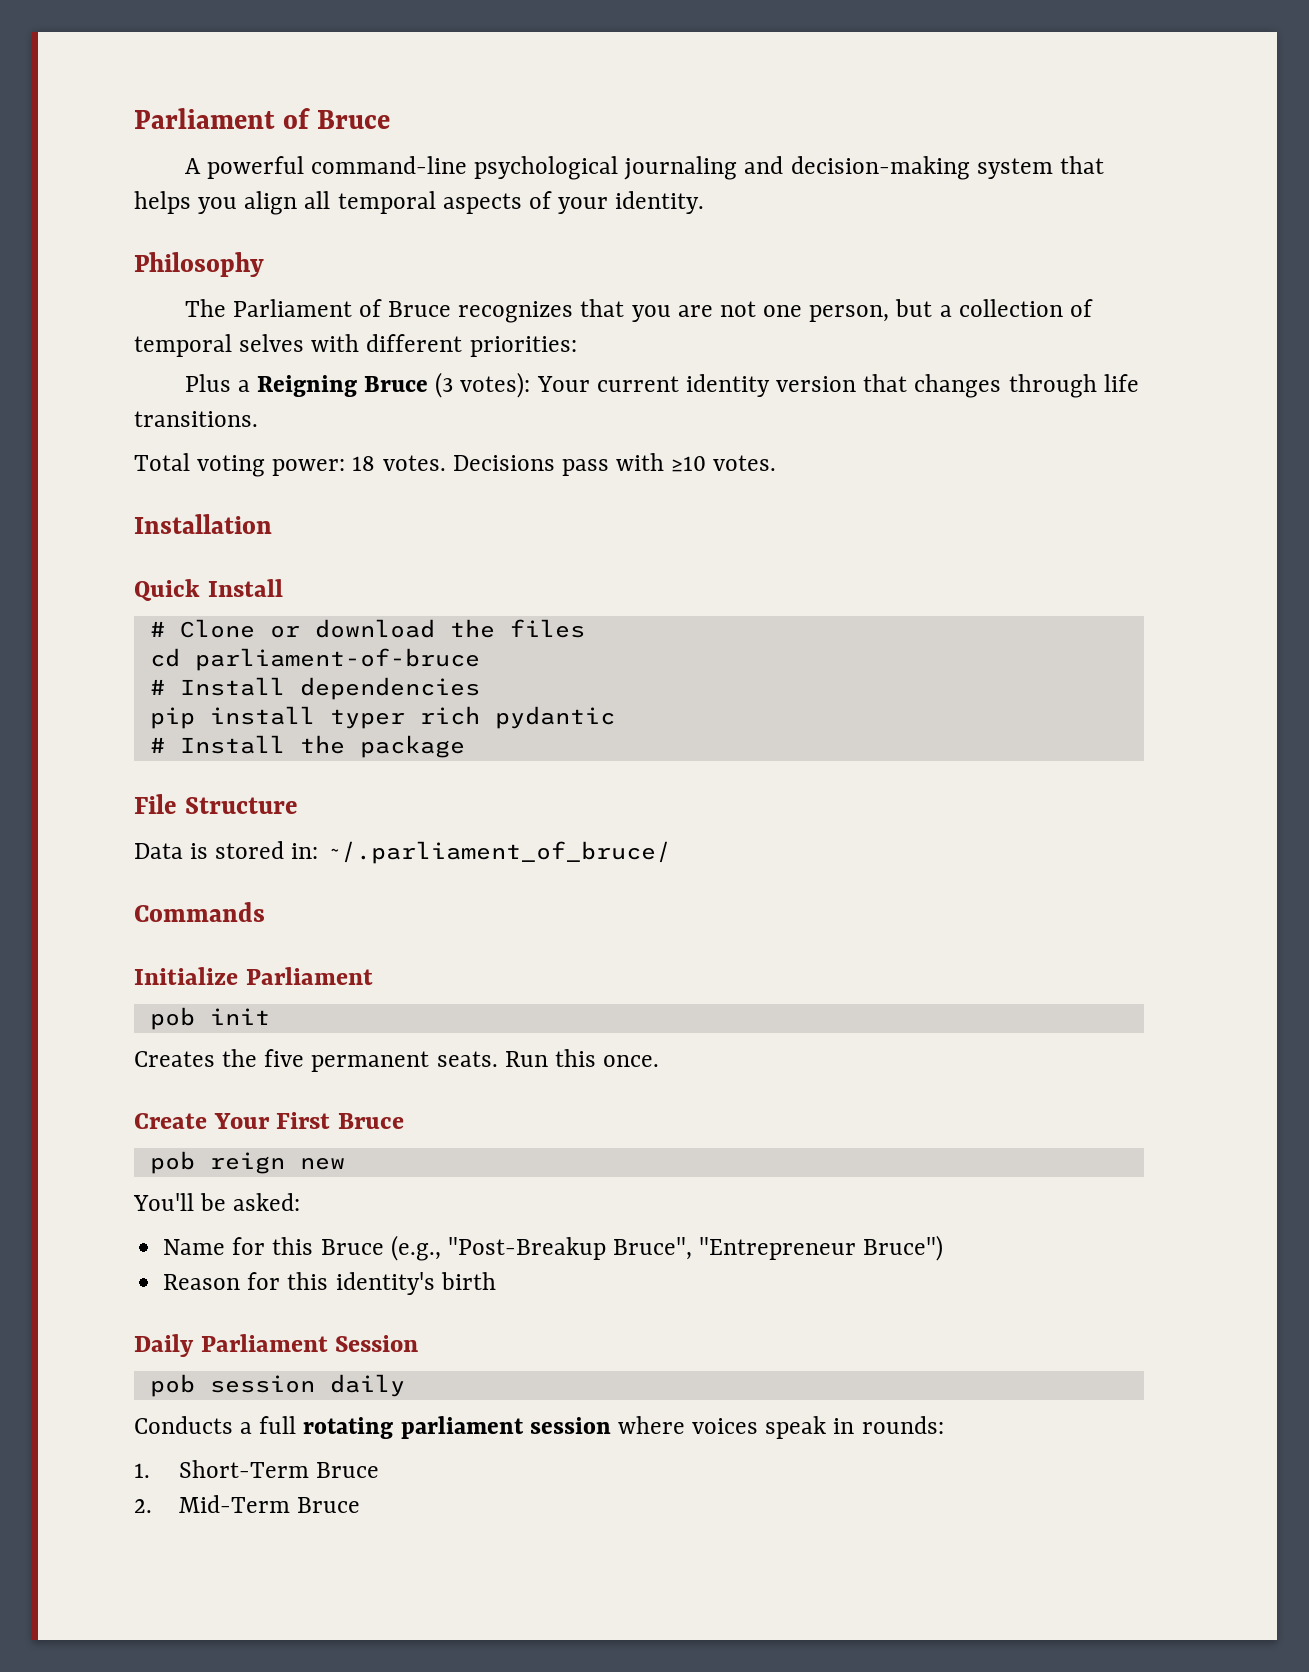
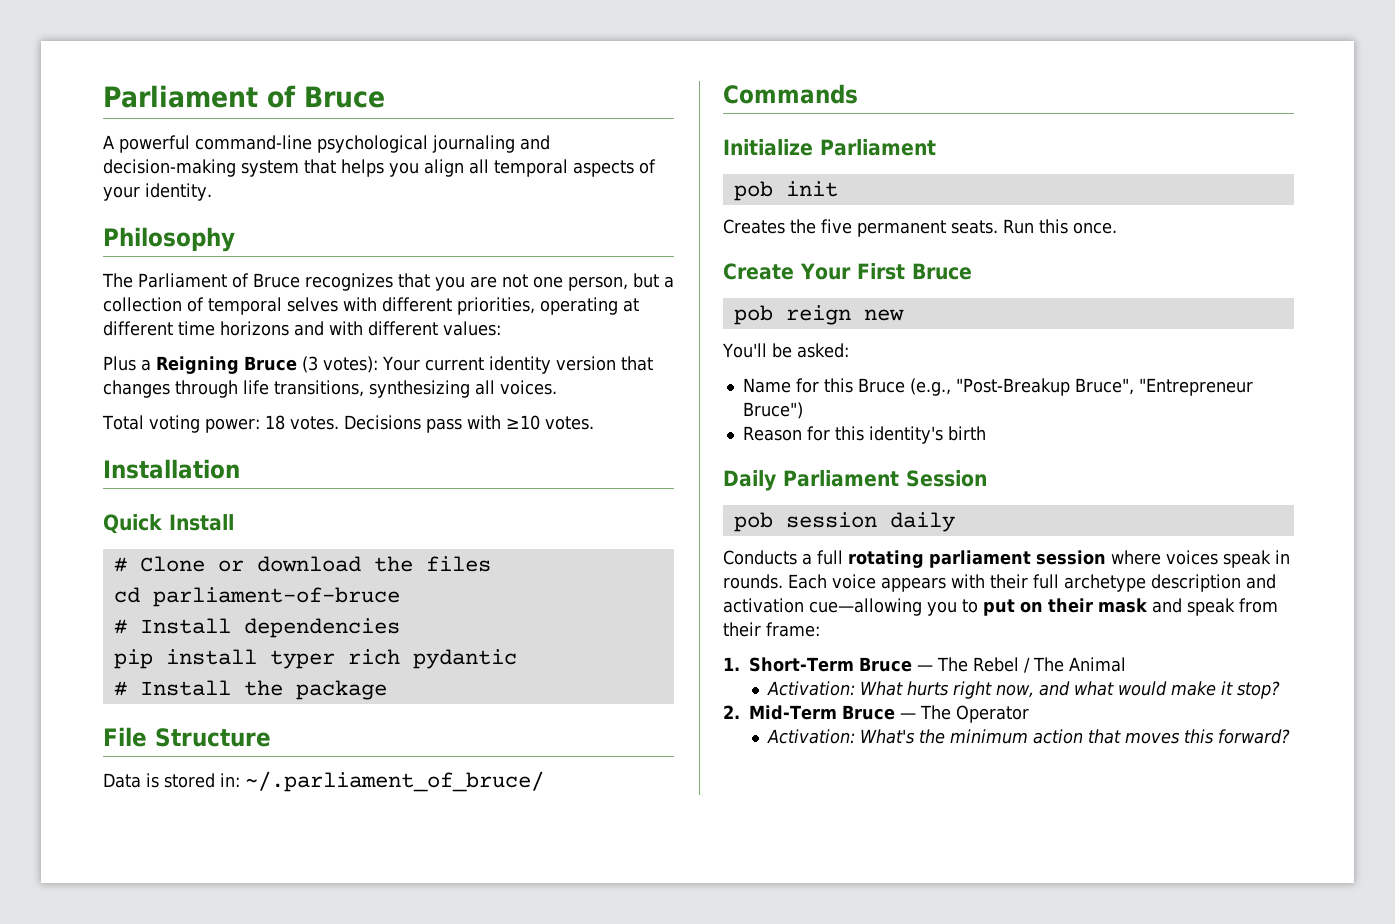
- The Parliament of Bruce recognizes that you are not one person, but a collection of temporal selves with different priorities:
+ The Parliament of Bruce recognizes that you are not one person, but a collection of temporal selves with different priorities, operating at different time horizons and with different values:
- Plus a Reigning Bruce (3 votes): Your current identity version that changes through life transitions.
+ Plus a Reigning Bruce (3 votes): Your current identity version that changes through life transitions, synthesizing all voices.
- Conducts a full rotating parliament session where voices speak in rounds:
- 1. Short-Term Bruce
- 2. Mid-Term Bruce
+ Conducts a full rotating parliament session where voices speak in rounds. Each voice appears with their full archetype description and activation cue—allowing you to put on their mask and speak from their frame:
+ 1. Short-Term Bruce — The Rebel / The Animal
+ Activation: What hurts right now, and what would make it stop?
+ 2. Mid-Term Bruce — The Operator
+ Activation: What's the minimum action that moves this forward?

